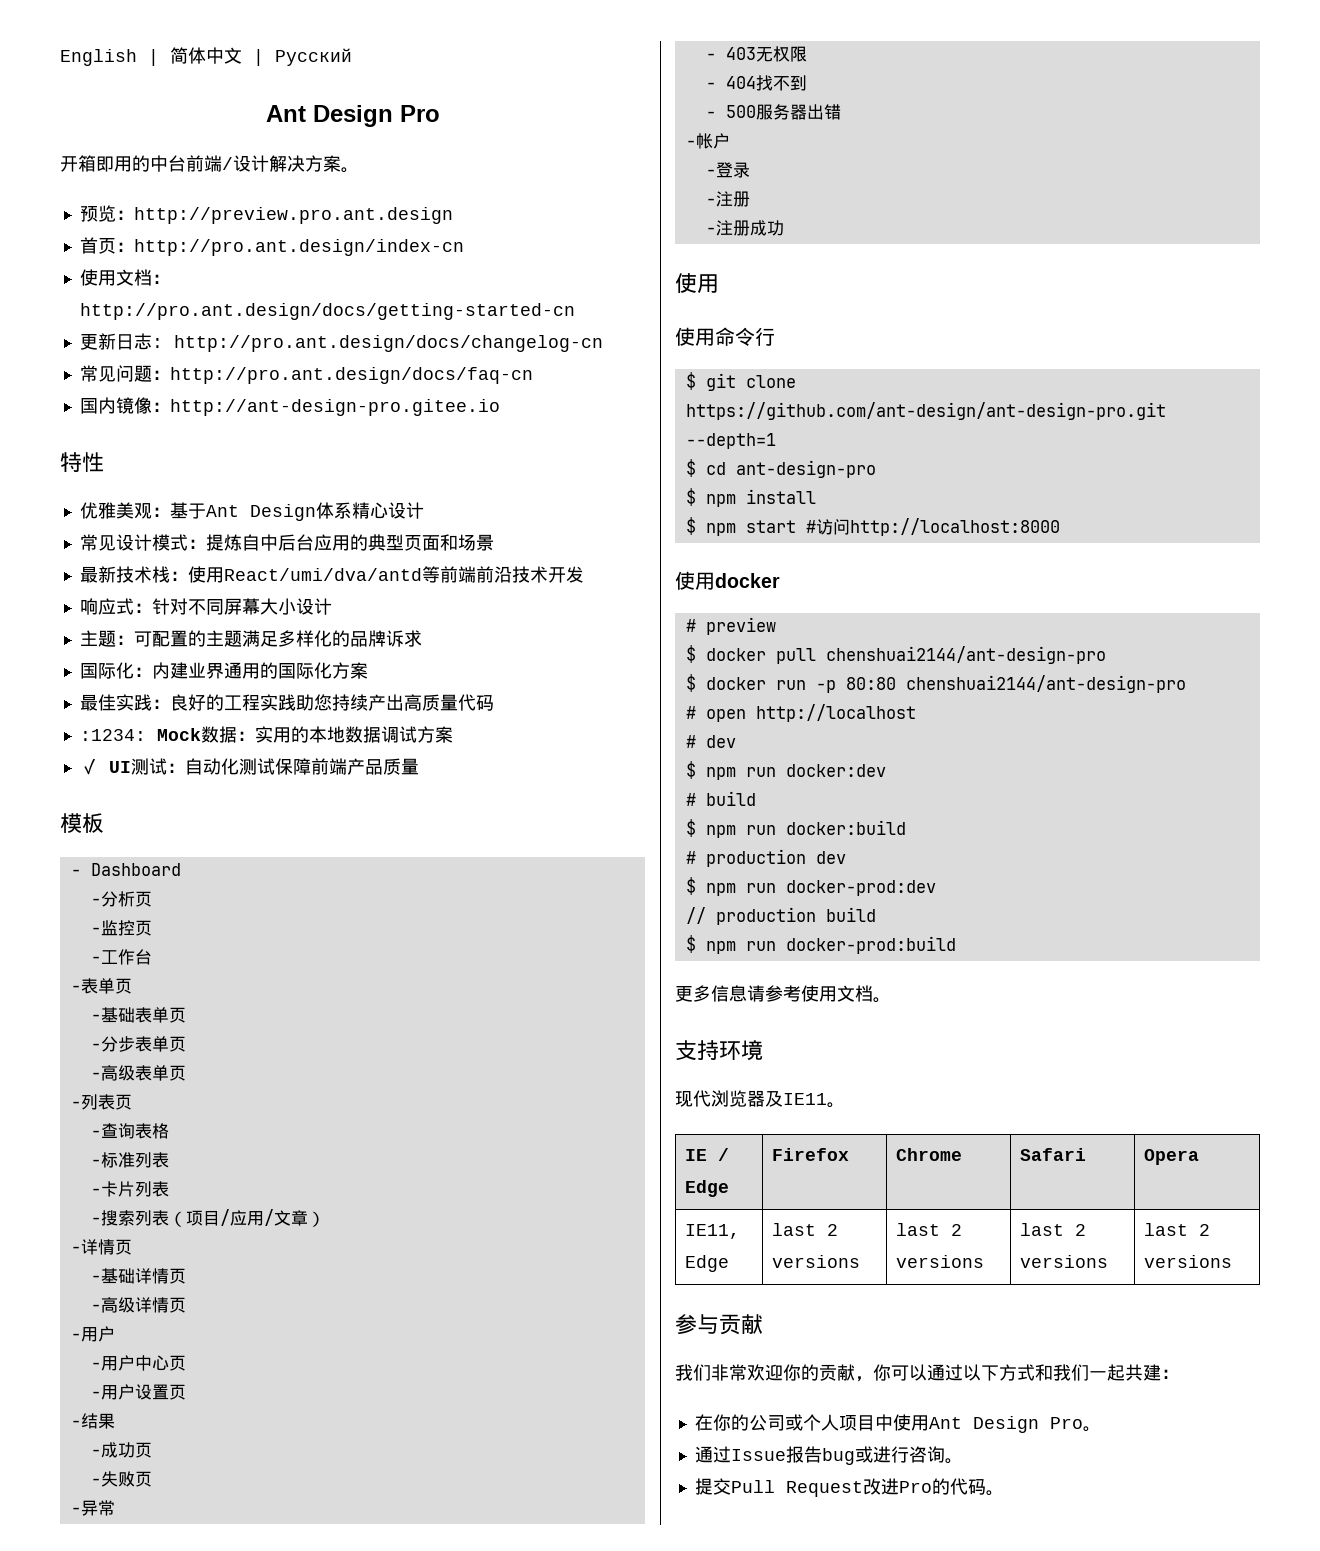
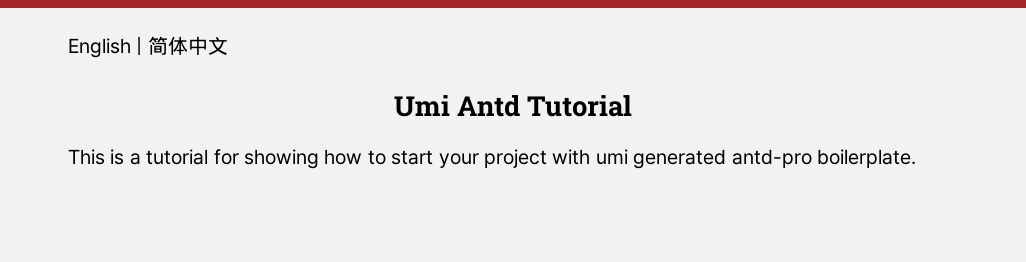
- English | 简体中文 | Русский
- Ant Design Pro
- 开箱即用的中台前端/设计解决方案。
- 预览：http://preview.pro.ant.design
- 首页：http://pro.ant.design/index-cn
- 使用文档：http://pro.ant.design/docs/getting-started-cn
- 更新日志: http://pro.ant.design/docs/changelog-cn
- 常见问题：http://pro.ant.design/docs/faq-cn
- 国内镜像：http://ant-design-pro.gitee.io
- 特性
- 优雅美观：基于Ant Design体系精心设计
- 常见设计模式：提炼自中后台应用的典型页面和场景
- 最新技术栈：使用React/umi/dva/antd等前端前沿技术开发
- 响应式：针对不同屏幕大小设计
- 主题：可配置的主题满足多样化的品牌诉求
- 国际化：内建业界通用的国际化方案
- 最佳实践：良好的工程实践助您持续产出高质量代码
- :1234: Mock数据：实用的本地数据调试方案
- ✓ UI测试：自动化测试保障前端产品质量
- 模板
- - Dashboard
- -分析页
- -监控页
- -工作台
- -表单页
- -基础表单页
- -分步表单页
- -高级表单页
- -列表页
- -查询表格
- -标准列表
- -卡片列表
- -搜索列表（项目/应用/文章）
- -详情页
- -基础详情页
- -高级详情页
- -用户
- -用户中心页
- -用户设置页
- -结果
- -成功页
- -失败页
- -异常
- - 403无权限
- - 404找不到
- - 500服务器出错
- -帐户
- -登录
- -注册
- -注册成功
- 使用
- 使用命令行
- $ git clone https://github.com/ant-design/ant-design-pro.git --depth=1
- $ cd ant-design-pro
- $ npm install
- $ npm start #访问http://localhost:8000
- 使用docker
- # preview
- $ docker pull chenshuai2144/ant-design-pro
- $ docker run -p 80:80 chenshuai2144/ant-design-pro
- # open http://localhost
- # dev
- $ npm run docker:dev
- # build
- $ npm run docker:build
- # production dev
- $ npm run docker-prod:dev
- // production build
- $ npm run docker-prod:build
- 更多信息请参考使用文档。
- 支持环境
- 现代浏览器及IE11。
- IE / Edge | Firefox | Chrome | Safari | Opera
- IE11, Edge | last 2 versions | last 2 versions | last 2 versions | last 2 versions
- 参与贡献
- 我们非常欢迎你的贡献，你可以通过以下方式和我们一起共建：
- 在你的公司或个人项目中使用Ant Design Pro。
- 通过Issue报告bug或进行咨询。
- 提交Pull Request改进Pro的代码。
+ English | 简体中文
+ Umi Antd Tutorial
+ This is a tutorial for showing how to start your project with umi generated antd-pro boilerplate.

